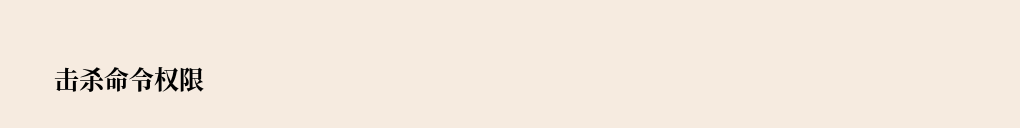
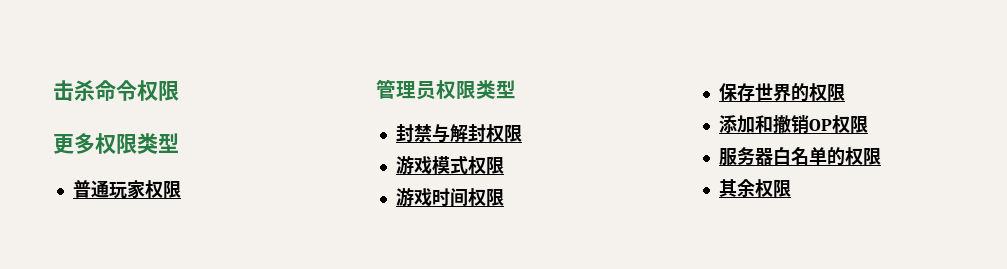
+ 更多权限类型
+ 普通玩家权限
+ 管理员权限类型
+ 封禁与解封权限
+ 游戏模式权限
+ 游戏时间权限
+ 保存世界的权限
+ 添加和撤销OP权限
+ 服务器白名单的权限
+ 其余权限

